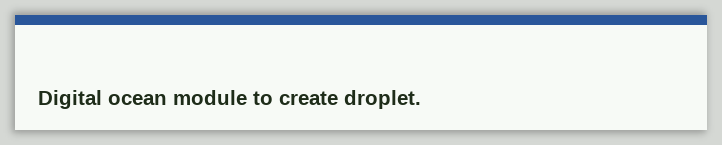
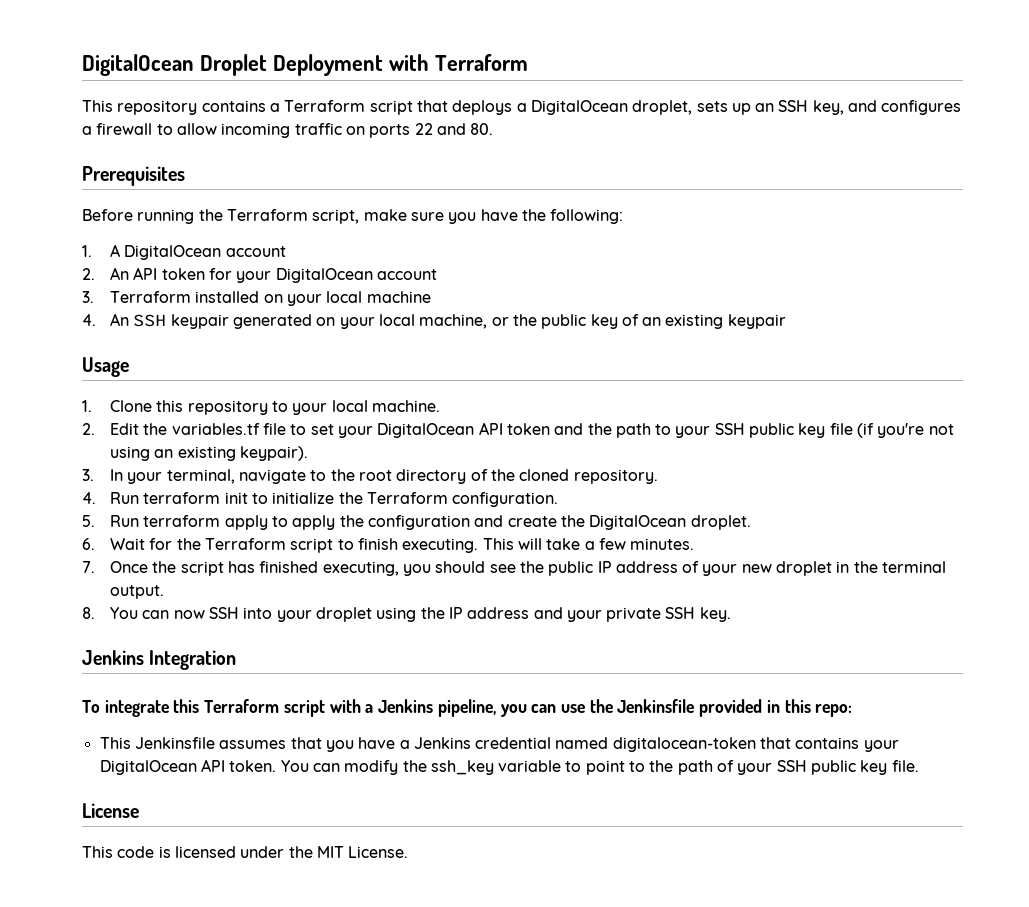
- Digital ocean module to create droplet.
+ DigitalOcean Droplet Deployment with Terraform
+ This repository contains a Terraform script that deploys a DigitalOcean droplet, sets up an SSH key, and configures a firewall to allow incoming traffic on ports 22 and 80.
+ Prerequisites
+ Before running the Terraform script, make sure you have the following:
+ 1. A DigitalOcean account
+ 2. An API token for your DigitalOcean account
+ 3. Terraform installed on your local machine
+ 4. An SSH keypair generated on your local machine, or the public key of an existing keypair
+ Usage
+ 1. Clone this repository to your local machine.
+ 2. Edit the variables.tf file to set your DigitalOcean API token and the path to your SSH public key file (if you're not using an existing keypair).
+ 3. In your terminal, navigate to the root directory of the cloned repository.
+ 4. Run terraform init to initialize the Terraform configuration.
+ 5. Run terraform apply to apply the configuration and create the DigitalOcean droplet.
+ 6. Wait for the Terraform script to finish executing. This will take a few minutes.
+ 7. Once the script has finished executing, you should see the public IP address of your new droplet in the terminal output.
+ 8. You can now SSH into your droplet using the IP address and your private SSH key.
+ Jenkins Integration
+ To integrate this Terraform script with a Jenkins pipeline, you can use the Jenkinsfile provided in this repo:
+ This Jenkinsfile assumes that you have a Jenkins credential named digitalocean-token that contains your DigitalOcean API token. You can modify the ssh_key variable to point to the path of your SSH public key file.
+ License
+ This code is licensed under the MIT License.

